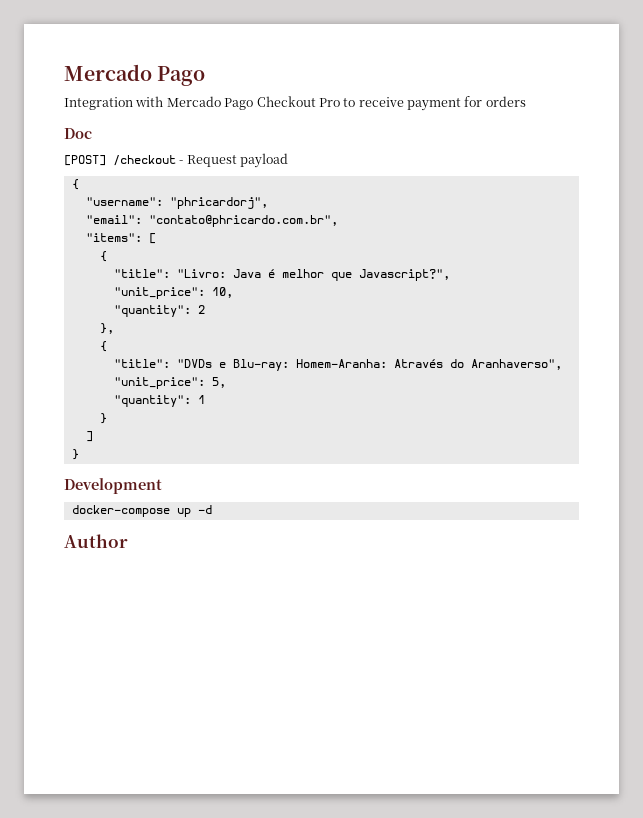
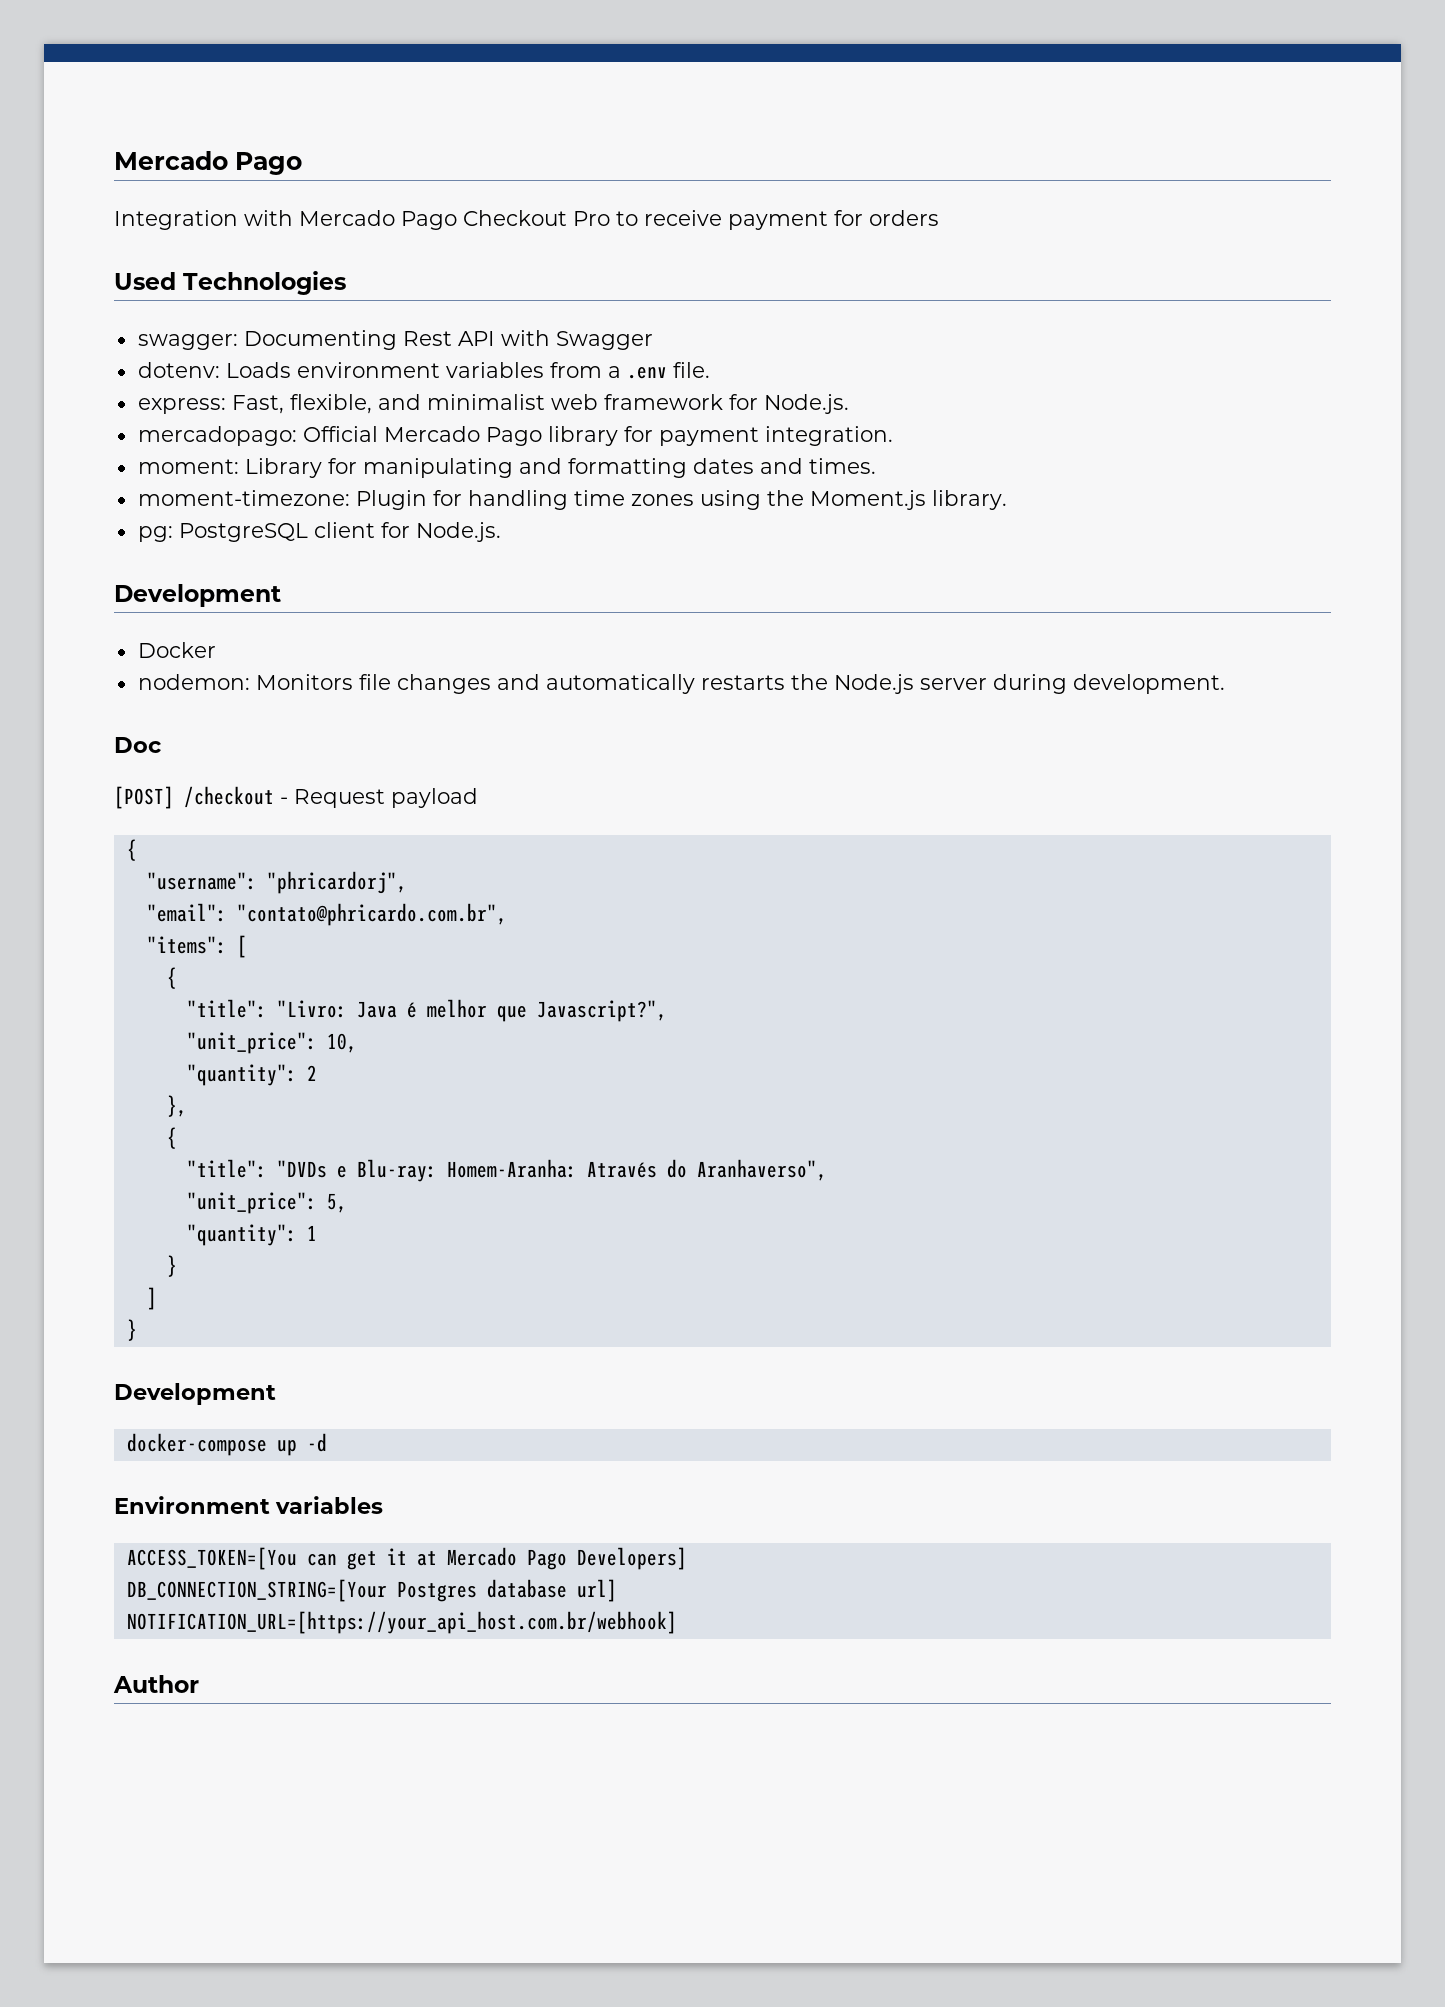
+ Used Technologies
+ swagger: Documenting Rest API with Swagger
+ dotenv: Loads environment variables from a .env file.
+ express: Fast, flexible, and minimalist web framework for Node.js.
+ mercadopago: Official Mercado Pago library for payment integration.
+ moment: Library for manipulating and formatting dates and times.
+ moment-timezone: Plugin for handling time zones using the Moment.js library.
+ pg: PostgreSQL client for Node.js.
+ Development
+ Docker
+ nodemon: Monitors file changes and automatically restarts the Node.js server during development.
+ Environment variables
+ ACCESS_TOKEN=[You can get it at Mercado Pago Developers]
+ DB_CONNECTION_STRING=[Your Postgres database url]
+ NOTIFICATION_URL=[https://your_api_host.com.br/webhook]

